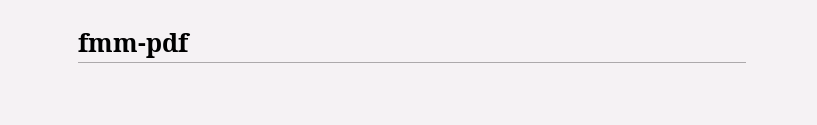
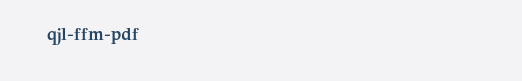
- fmm-pdf
+ qjl-ffm-pdf

